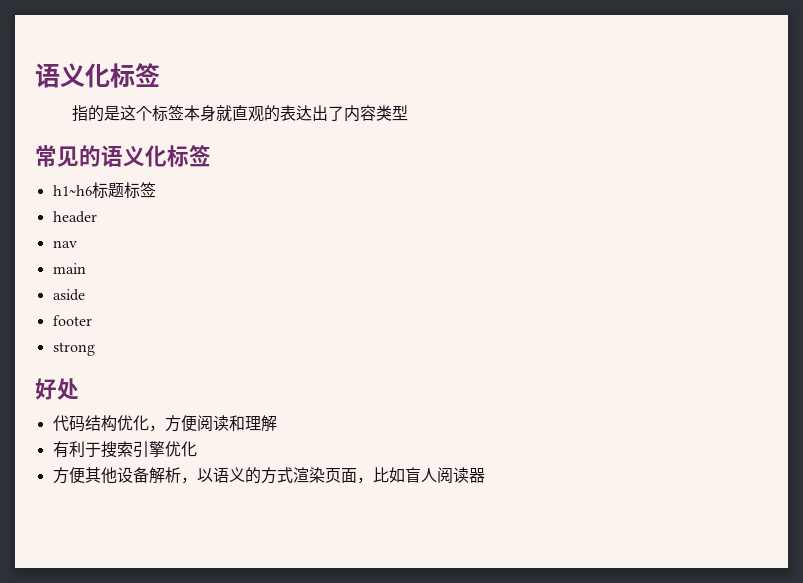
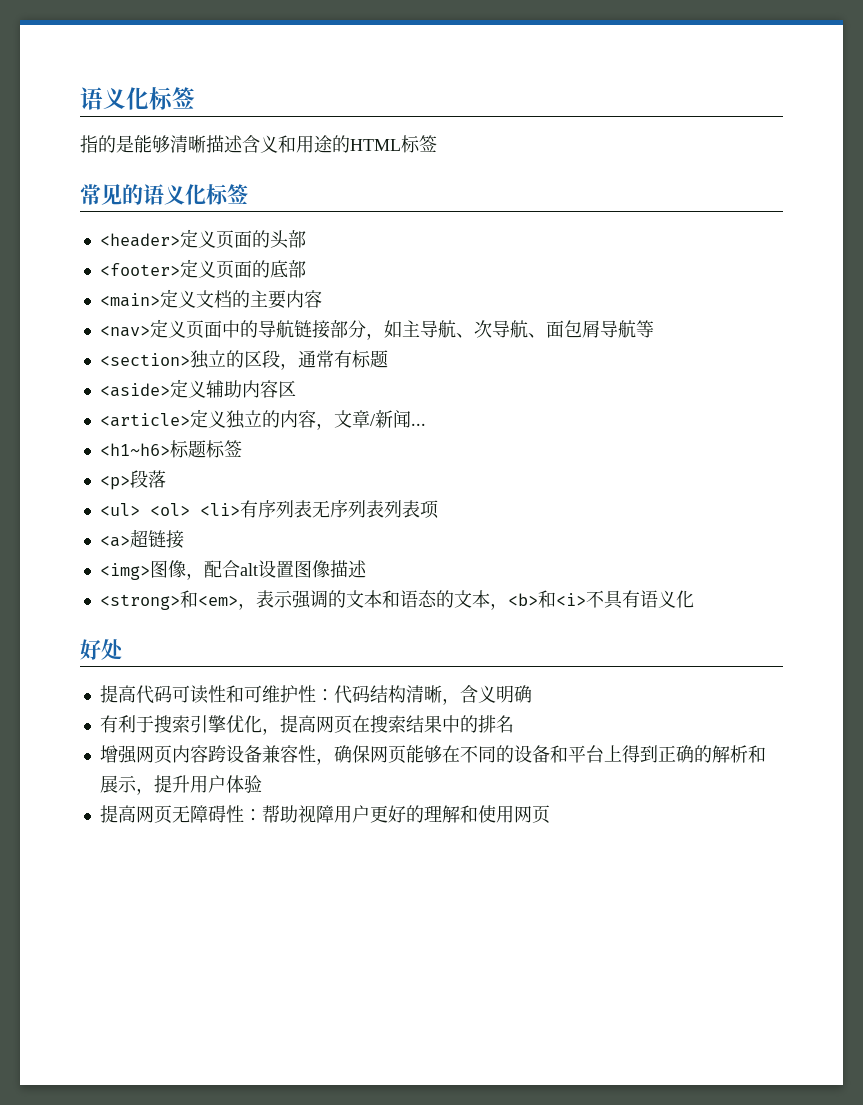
- 指的是这个标签本身就直观的表达出了内容类型
+ 指的是能够清晰描述含义和用途的HTML标签
  常见的语义化标签
- h1~h6标题标签
- header
- nav
- main
- aside
- footer
- strong
+ <header>定义页面的头部
+ <footer>定义页面的底部
+ <main>定义文档的主要内容
+ <nav>定义页面中的导航链接部分，如主导航、次导航、面包屑导航等
+ <section>独立的区段，通常有标题
+ <aside>定义辅助内容区
+ <article>定义独立的内容，文章/新闻...
+ <h1~h6>标题标签
+ <p>段落
+ <ul> <ol> <li>有序列表无序列表列表项
+ <a>超链接
+ <img>图像，配合alt设置图像描述
+ <strong>和<em>，表示强调的文本和语态的文本，<b>和<i>不具有语义化
  好处
- 代码结构优化，方便阅读和理解
+ 提高代码可读性和可维护性：代码结构清晰，含义明确
- 有利于搜索引擎优化
- 方便其他设备解析，以语义的方式渲染页面，比如盲人阅读器
+ 有利于搜索引擎优化，提高网页在搜索结果中的排名
+ 增强网页内容跨设备兼容性，确保网页能够在不同的设备和平台上得到正确的解析和展示，提升用户体验
+ 提高网页无障碍性：帮助视障用户更好的理解和使用网页

